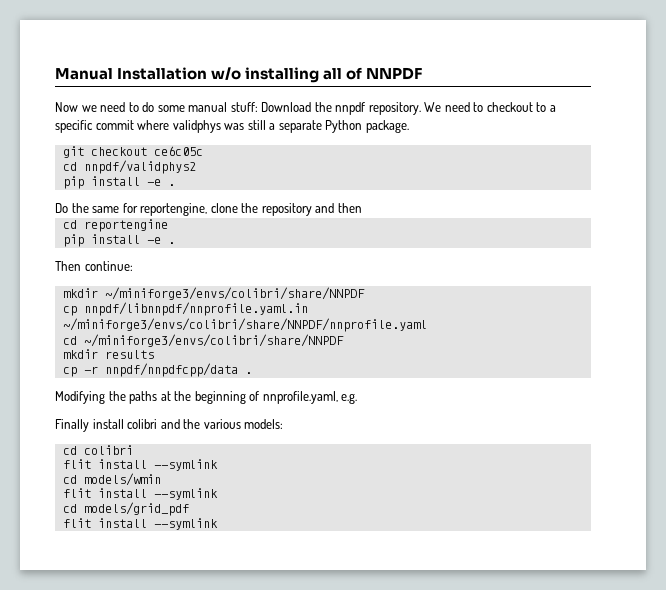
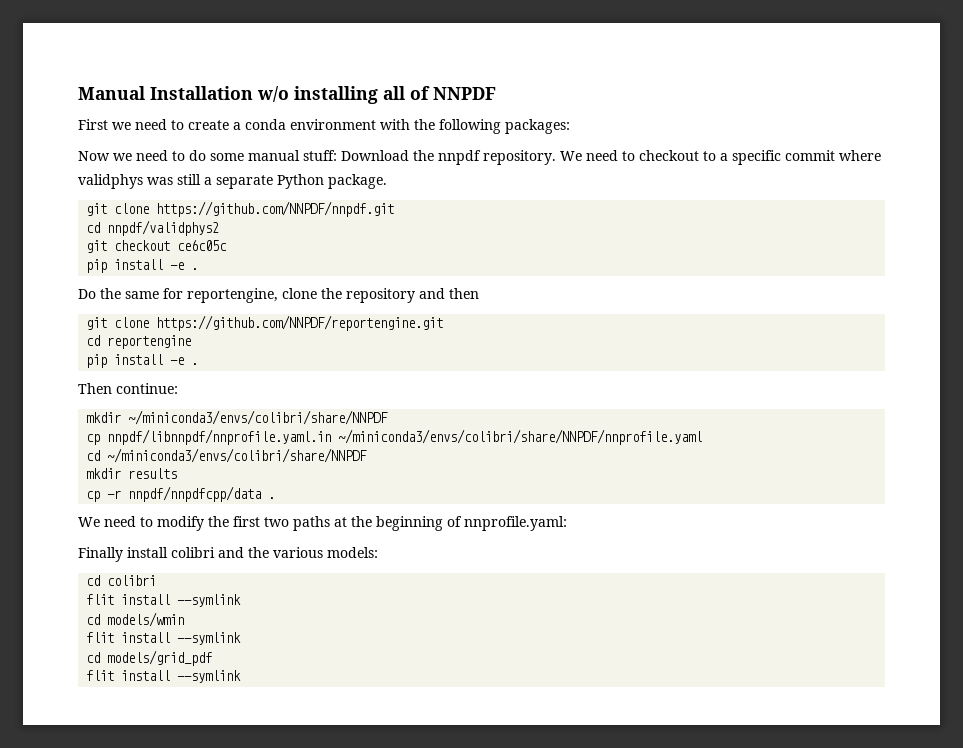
+ First we need to create a conda environment with the following packages:
- git checkout ce6c05c
+ git clone https://github.com/NNPDF/nnpdf.git
+ git checkout ce6c05c
+ git clone https://github.com/NNPDF/reportengine.git
- mkdir ~/miniforge3/envs/colibri/share/NNPDF
+ mkdir ~/miniconda3/envs/colibri/share/NNPDF
- cp nnpdf/libnnpdf/nnprofile.yaml.in ~/miniforge3/envs/colibri/share/NNPDF/nnprofile.yaml
- cd ~/miniforge3/envs/colibri/share/NNPDF
+ cp nnpdf/libnnpdf/nnprofile.yaml.in ~/miniconda3/envs/colibri/share/NNPDF/nnprofile.yaml
+ cd ~/miniconda3/envs/colibri/share/NNPDF
- Modifying the paths at the beginning of nnprofile.yaml, e.g.
+ We need to modify the first two paths at the beginning of nnprofile.yaml:

